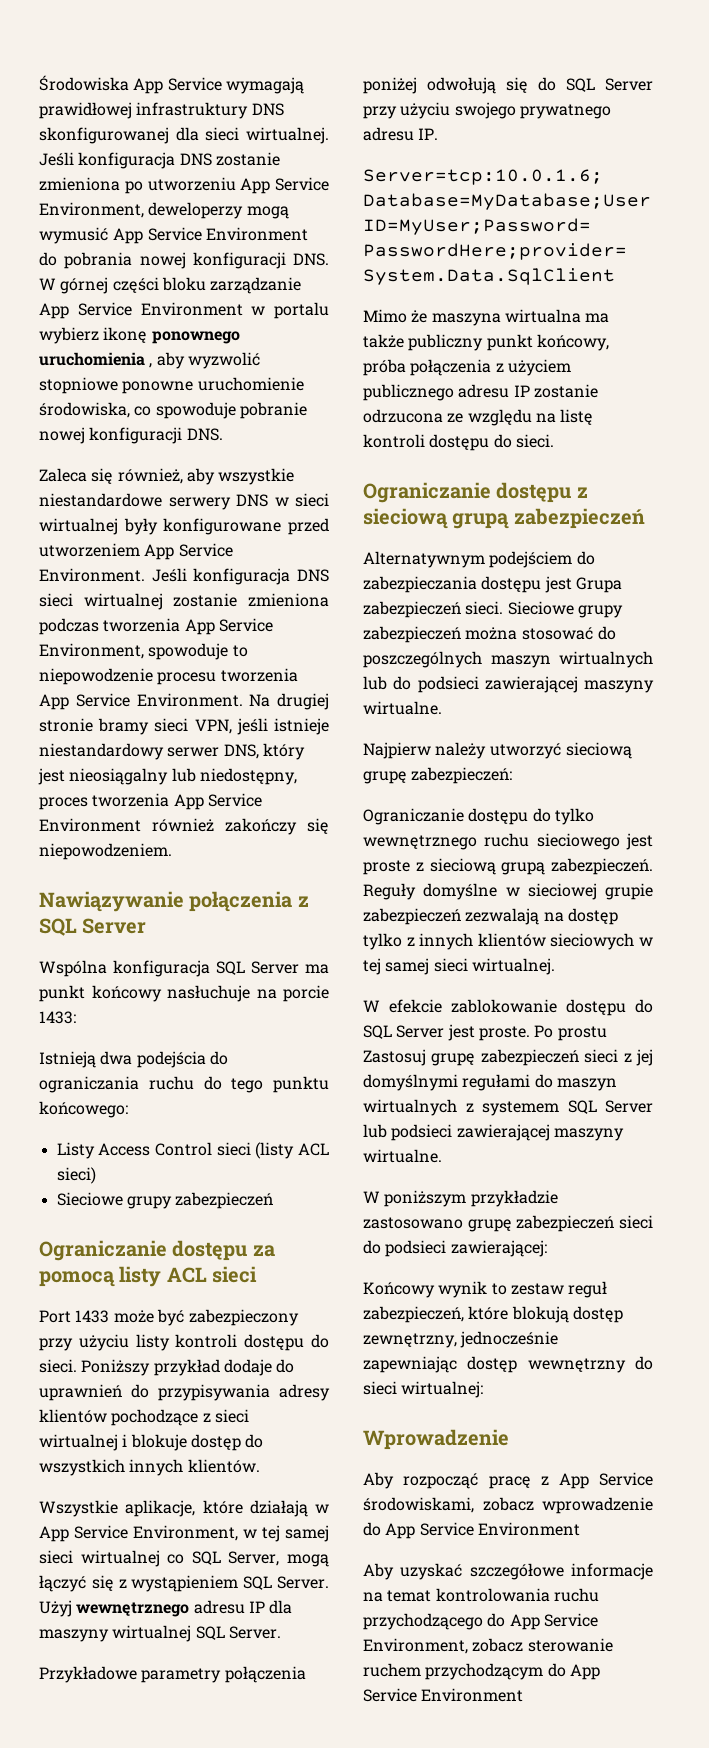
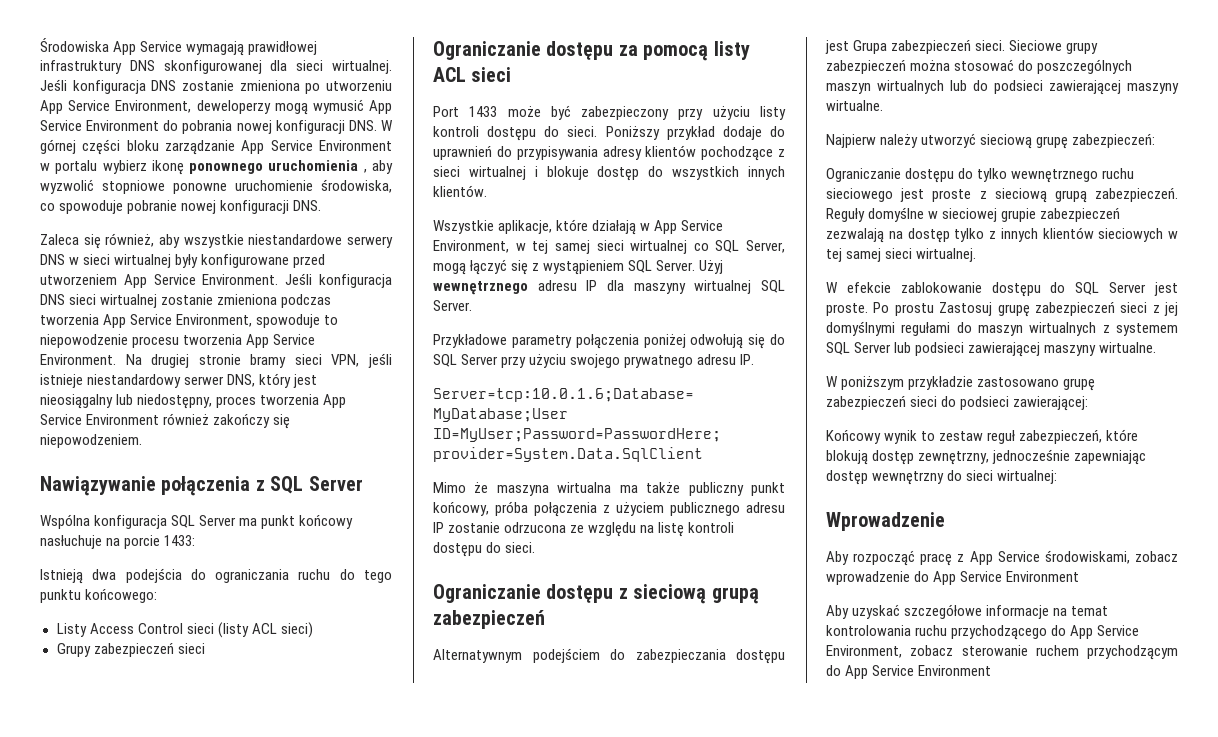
  Listy Access Control sieci (listy ACL sieci)
- Sieciowe grupy zabezpieczeń
+ Grupy zabezpieczeń sieci

